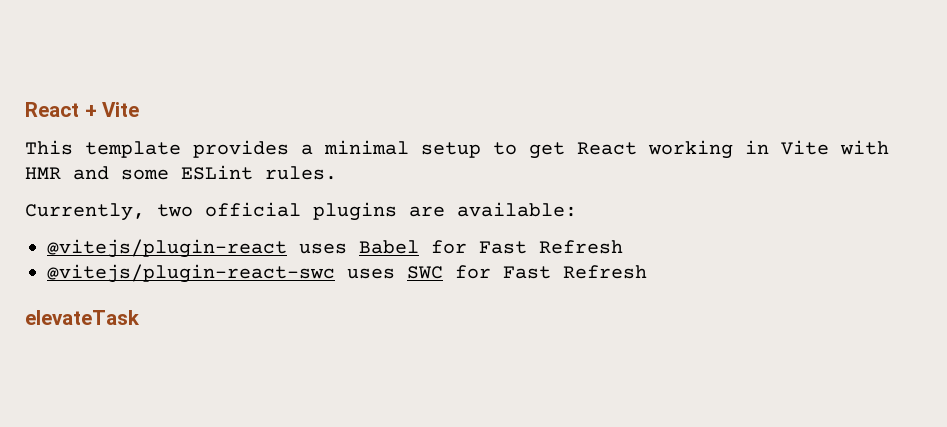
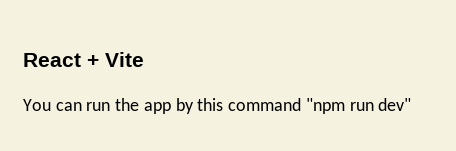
- This template provides a minimal setup to get React working in Vite with HMR and some ESLint rules.
- Currently, two official plugins are available:
- @vitejs/plugin-react uses Babel for Fast Refresh
- @vitejs/plugin-react-swc uses SWC for Fast Refresh
- elevateTask
+ You can run the app by this command "npm run dev"

